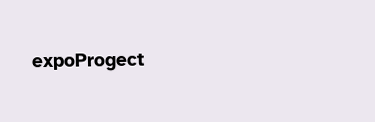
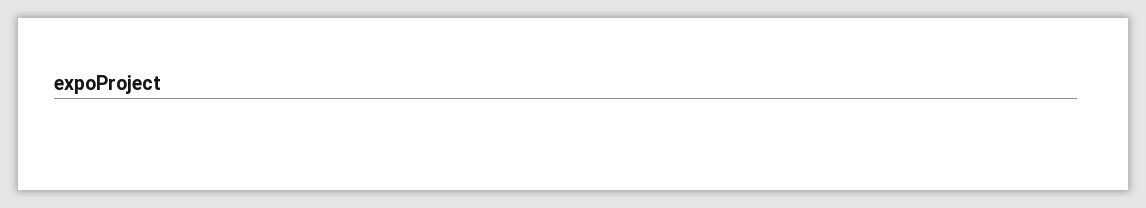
- expoProgect
+ expoProject

